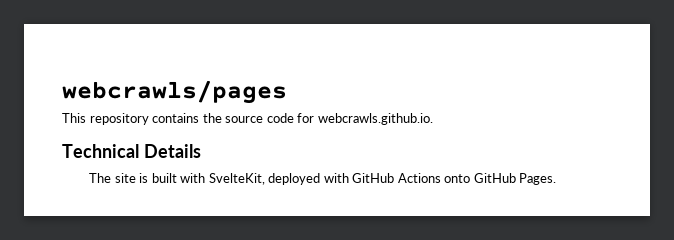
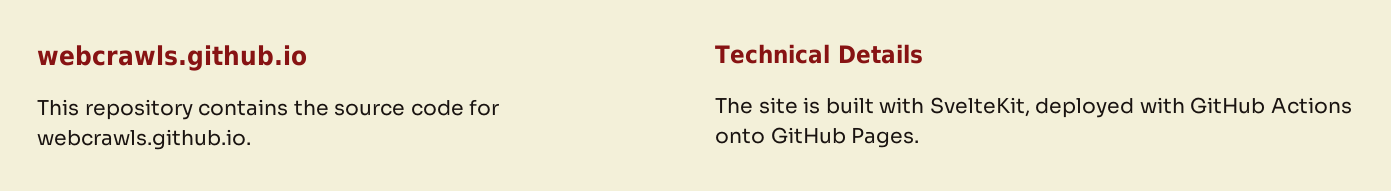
- webcrawls/pages
+ webcrawls.github.io

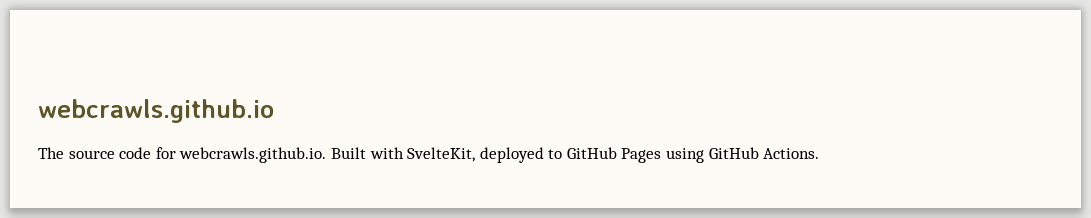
- This repository contains the source code for webcrawls.github.io.
- Technical Details
- The site is built with SvelteKit, deployed with GitHub Actions onto GitHub Pages.
+ The source code for webcrawls.github.io. Built with SvelteKit, deployed to GitHub Pages using GitHub Actions.

